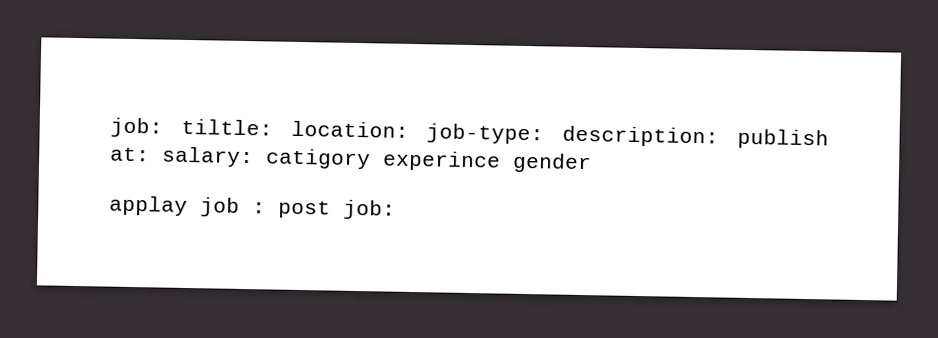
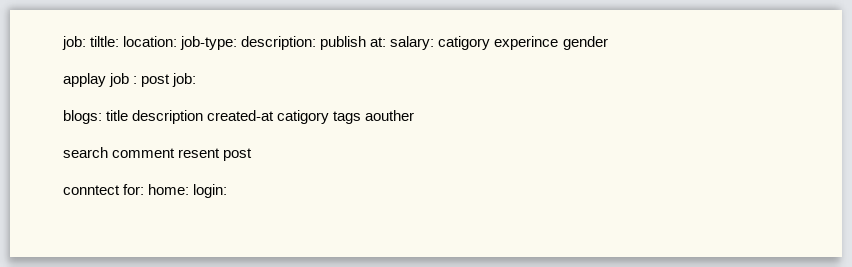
+ blogs: title description created-at catigory tags aouther
+ search comment resent post
+ conntect for: home: login:

